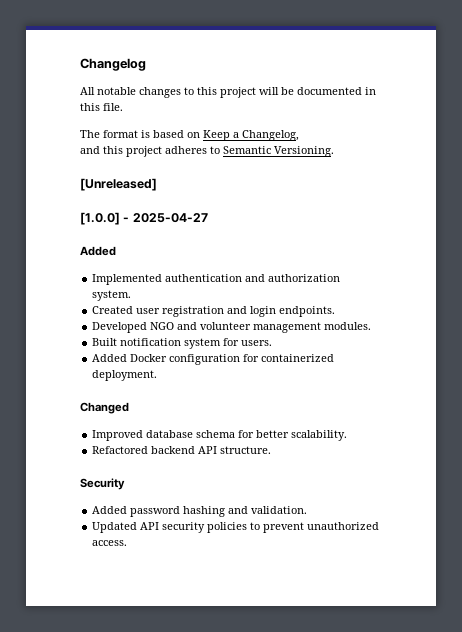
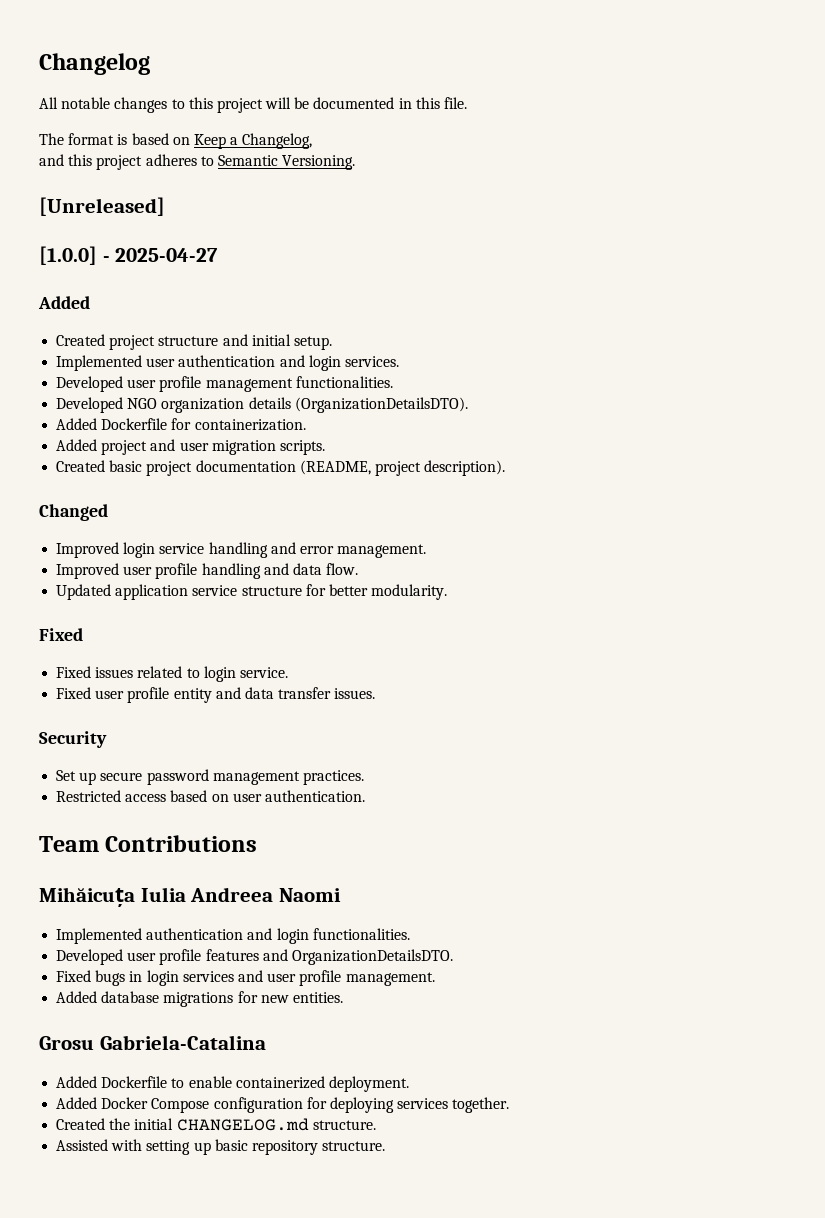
- Implemented authentication and authorization system.
- Created user registration and login endpoints.
- Developed NGO and volunteer management modules.
- Built notification system for users.
- Added Docker configuration for containerized deployment.
+ Created project structure and initial setup.
+ Implemented user authentication and login services.
+ Developed user profile management functionalities.
+ Developed NGO organization details (OrganizationDetailsDTO).
+ Added Dockerfile for containerization.
+ Added project and user migration scripts.
+ Created basic project documentation (README, project description).
  Changed
- Improved database schema for better scalability.
- Refactored backend API structure.
+ Improved login service handling and error management.
+ Improved user profile handling and data flow.
+ Updated application service structure for better modularity.
+ Fixed
+ Fixed issues related to login service.
+ Fixed user profile entity and data transfer issues.
  Security
- Added password hashing and validation.
- Updated API security policies to prevent unauthorized access.
+ Set up secure password management practices.
+ Restricted access based on user authentication.
+ Team Contributions
+ Mihăicuța Iulia Andreea Naomi
+ Implemented authentication and login functionalities.
+ Developed user profile features and OrganizationDetailsDTO.
+ Fixed bugs in login services and user profile management.
+ Added database migrations for new entities.
+ Grosu Gabriela-Catalina
+ Added Dockerfile to enable containerized deployment.
+ Added Docker Compose configuration for deploying services together.
+ Created the initial CHANGELOG.md structure.
+ Assisted with setting up basic repository structure.

